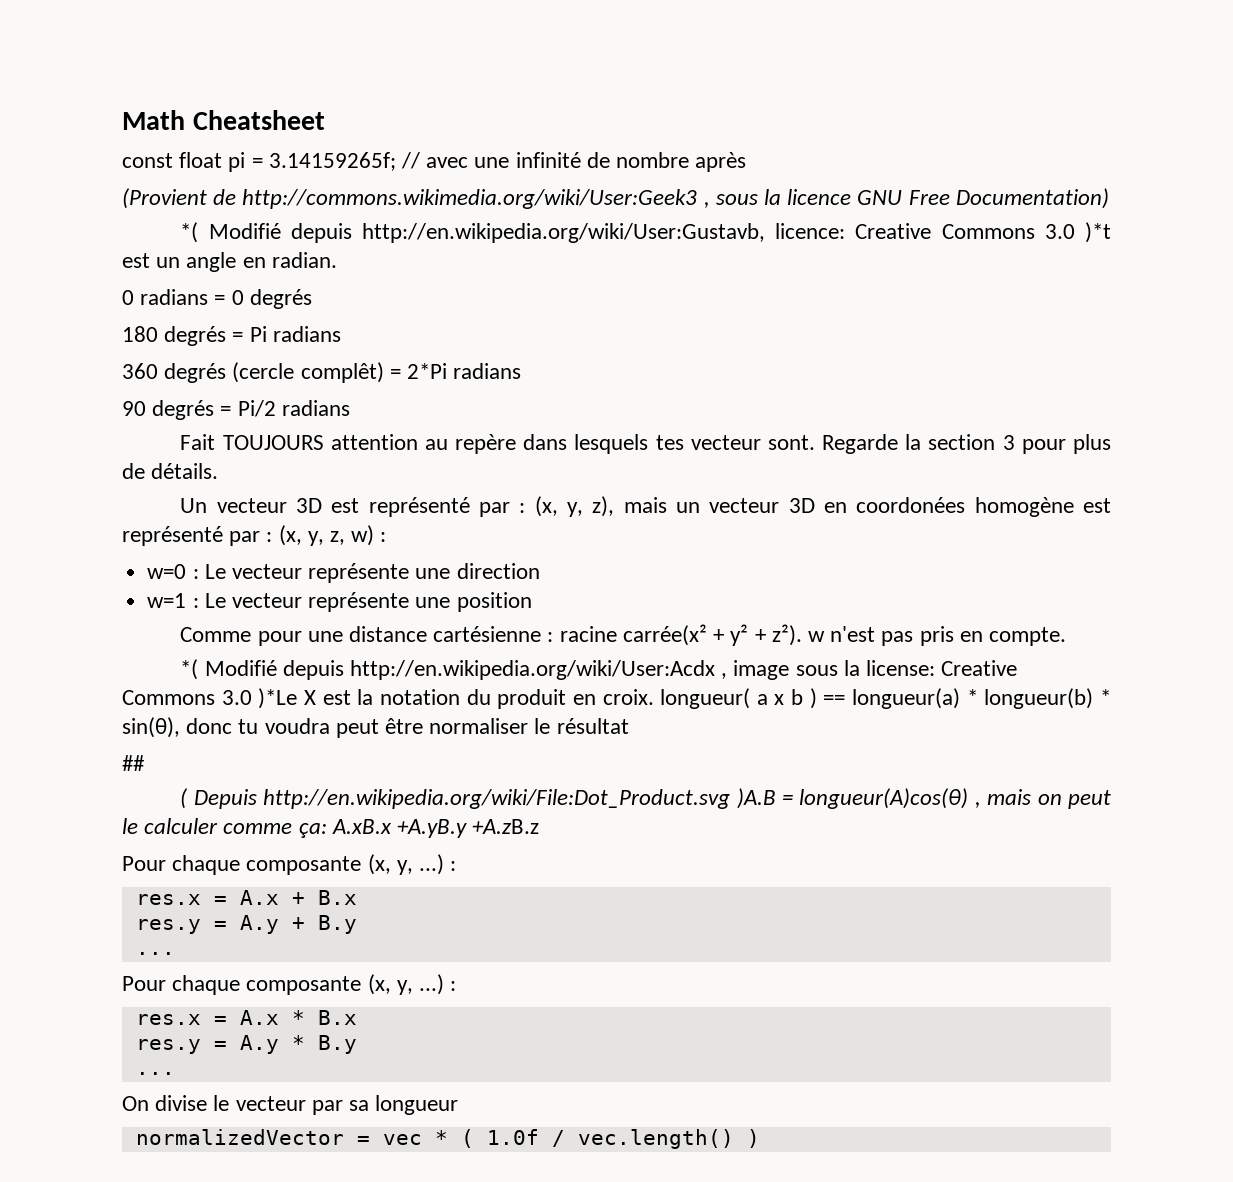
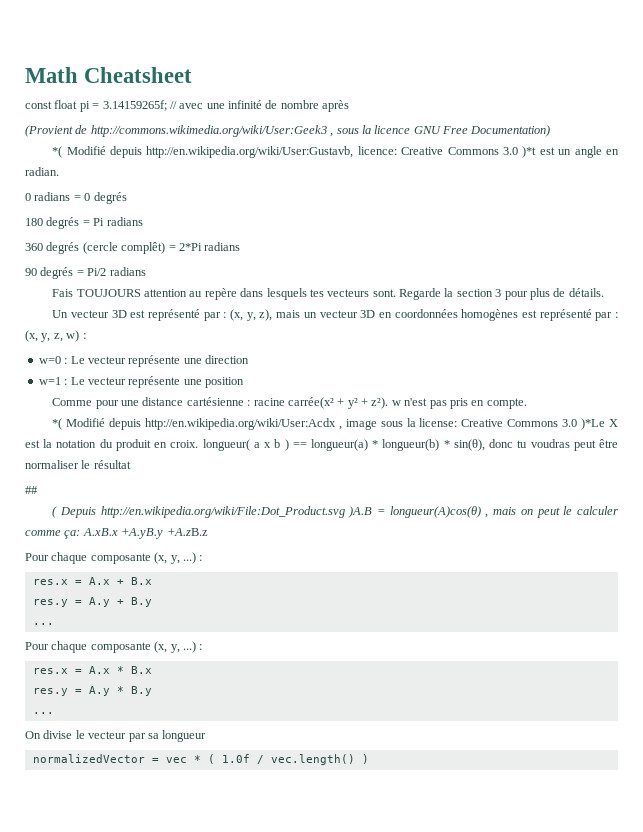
- Fait TOUJOURS attention au repère dans lesquels tes vecteur sont.
+ Fais TOUJOURS attention au repère dans lesquels tes vecteurs sont.
- Un vecteur 3D est représenté par : (x, y, z), mais un vecteur 3D en coordonées homogène est représenté par : (x, y, z, w) :
+ Un vecteur 3D est représenté par : (x, y, z), mais un vecteur 3D en coordonnées homogènes est représenté par : (x, y, z, w) :
- *( Modifié depuis http://en.wikipedia.org/wiki/User:Acdx , image sous la license: Creative Commons 3.0 )*Le X est la notation du produit en croix. longueur( a x b ) == longueur(a) * longueur(b) * sin(θ), donc tu voudra peut être normaliser le résultat
+ *( Modifié depuis http://en.wikipedia.org/wiki/User:Acdx , image sous la license: Creative Commons 3.0 )*Le X est la notation du produit en croix. longueur( a x b ) == longueur(a) * longueur(b) * sin(θ), donc tu voudras peut être normaliser le résultat

